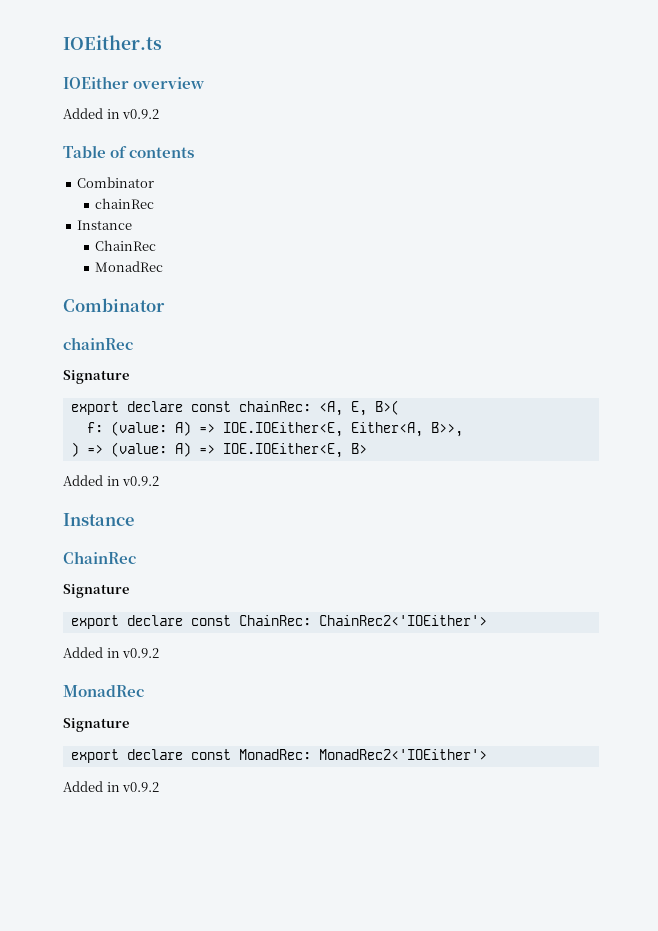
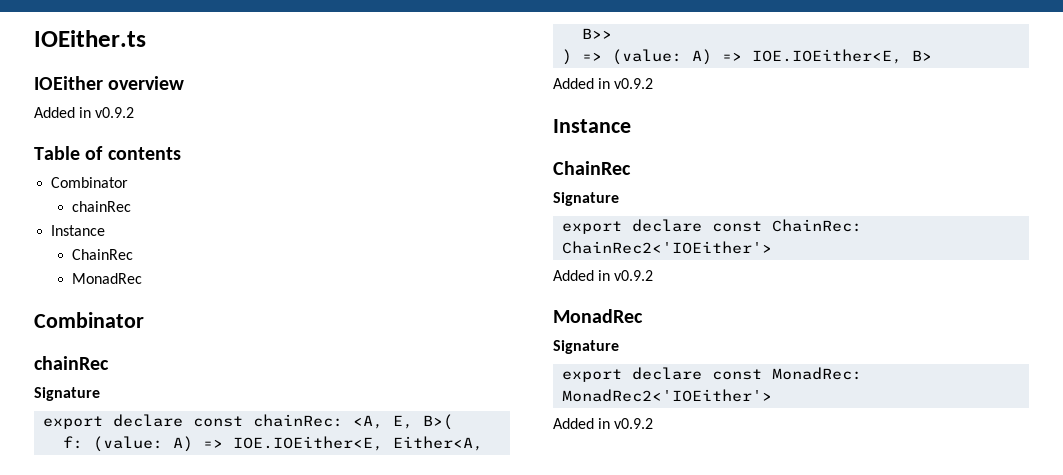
- f: (value: A) => IOE.IOEither<E, Either<A, B>>,
+ f: (value: A) => IOE.IOEither<E, Either<A, B>>

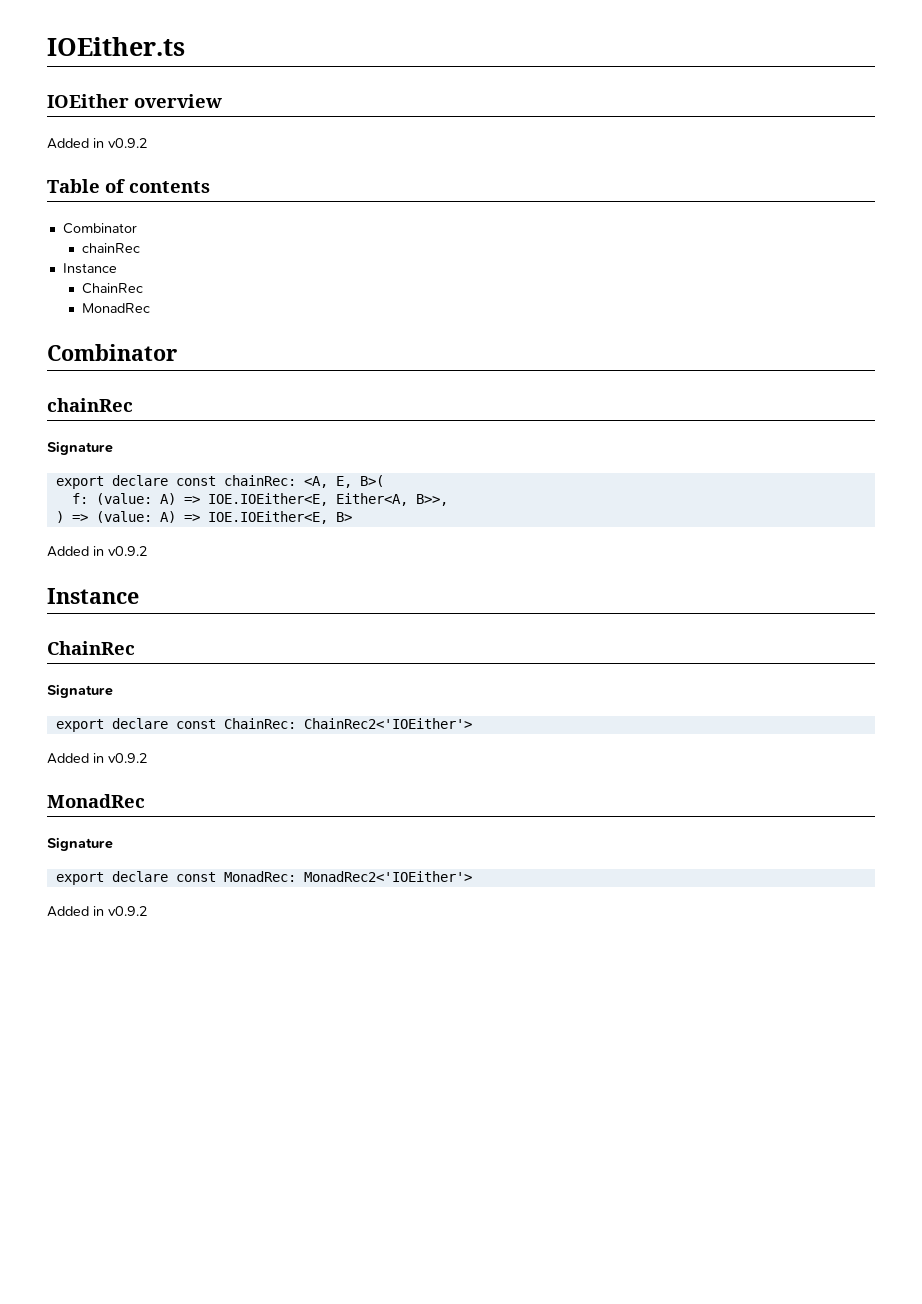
- f: (value: A) => IOE.IOEither<E, Either<A, B>>
+ f: (value: A) => IOE.IOEither<E, Either<A, B>>,

